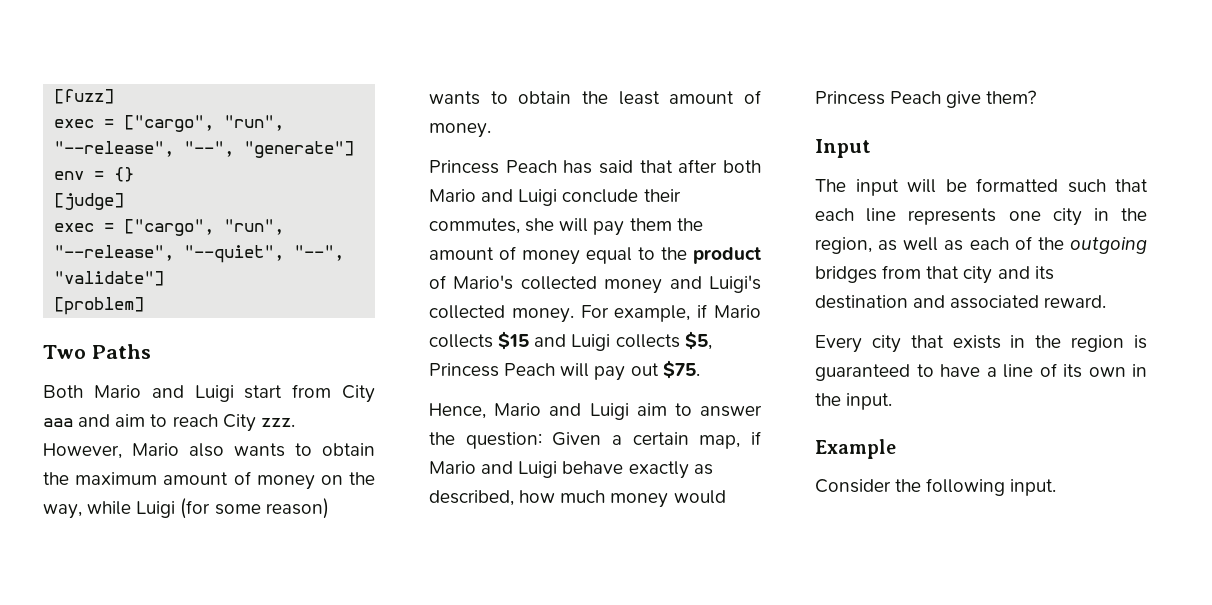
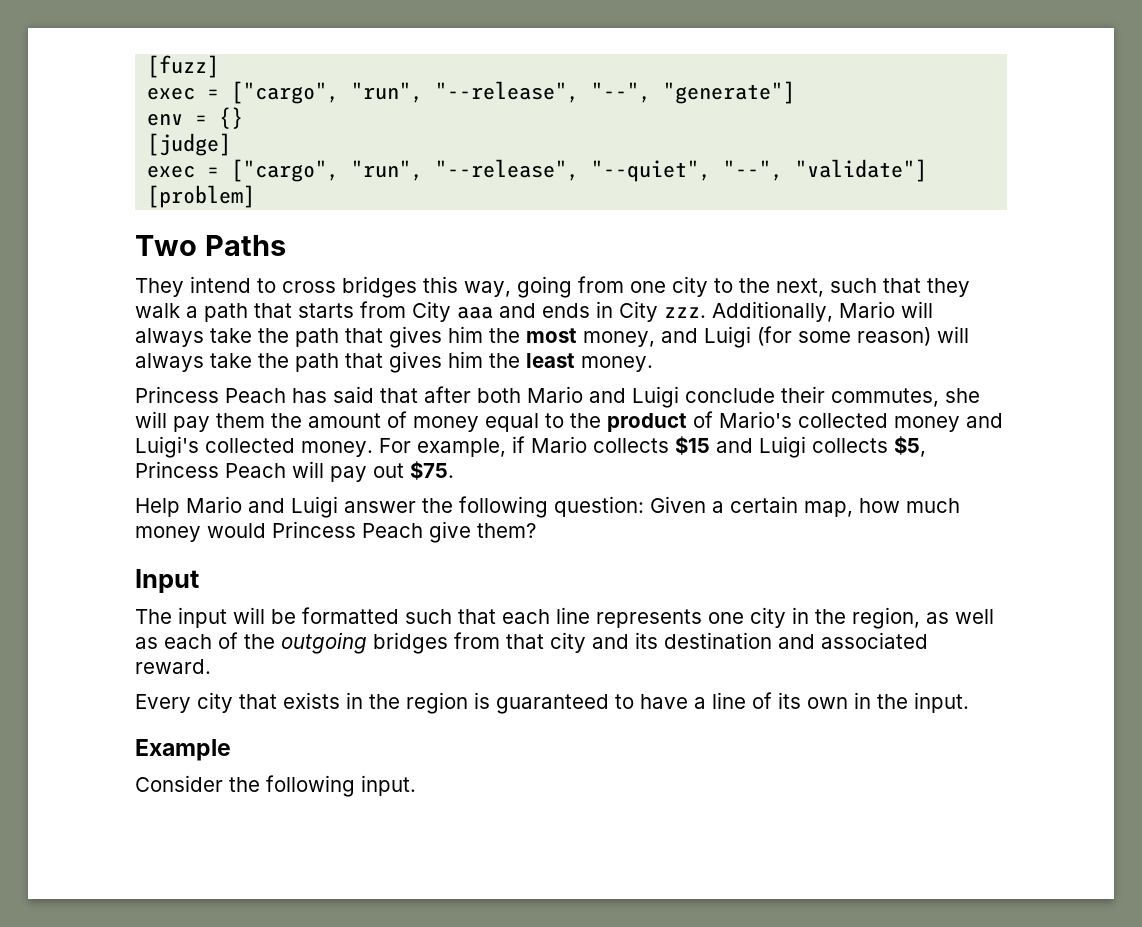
- Both Mario and Luigi start from City aaa and aim to reach City zzz. However, Mario also wants to obtain the maximum amount of money on the way, while Luigi (for some reason) wants to obtain the least amount of money.
+ They intend to cross bridges this way, going from one city to the next, such that they walk a path that starts from City aaa and ends in City zzz. Additionally, Mario will always take the path that gives him the most money, and Luigi (for some reason) will always take the path that gives him the least money.
- Hence, Mario and Luigi aim to answer the question: Given a certain map, if Mario and Luigi behave exactly as described, how much money would Princess Peach give them?
+ Help Mario and Luigi answer the following question: Given a certain map, how much money would Princess Peach give them?

